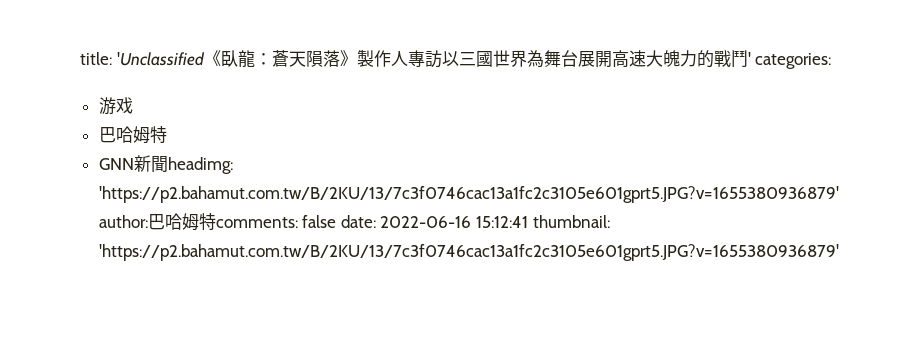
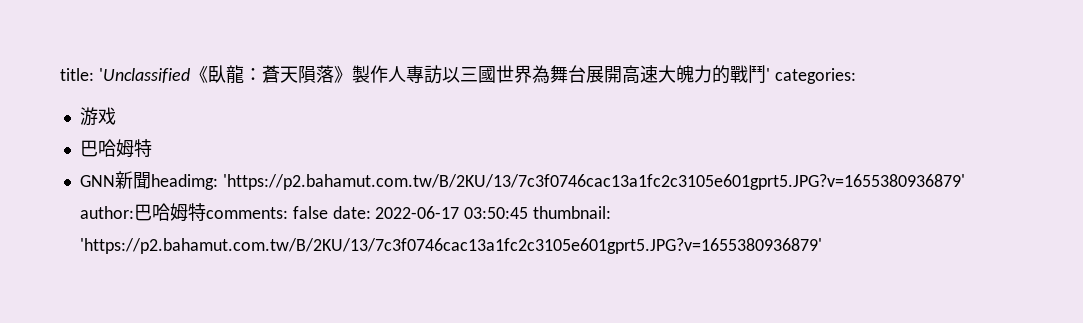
- GNN新聞headimg: 'https://p2.bahamut.com.tw/B/2KU/13/7c3f0746cac13a1fc2c3105e601gprt5.JPG?v=1655380936879' author:巴哈姆特comments: false date: 2022-06-16 15:12:41 thumbnail: 'https://p2.bahamut.com.tw/B/2KU/13/7c3f0746cac13a1fc2c3105e601gprt5.JPG?v=1655380936879'
+ GNN新聞headimg: 'https://p2.bahamut.com.tw/B/2KU/13/7c3f0746cac13a1fc2c3105e601gprt5.JPG?v=1655380936879' author:巴哈姆特comments: false date: 2022-06-17 03:50:45 thumbnail: 'https://p2.bahamut.com.tw/B/2KU/13/7c3f0746cac13a1fc2c3105e601gprt5.JPG?v=1655380936879'

